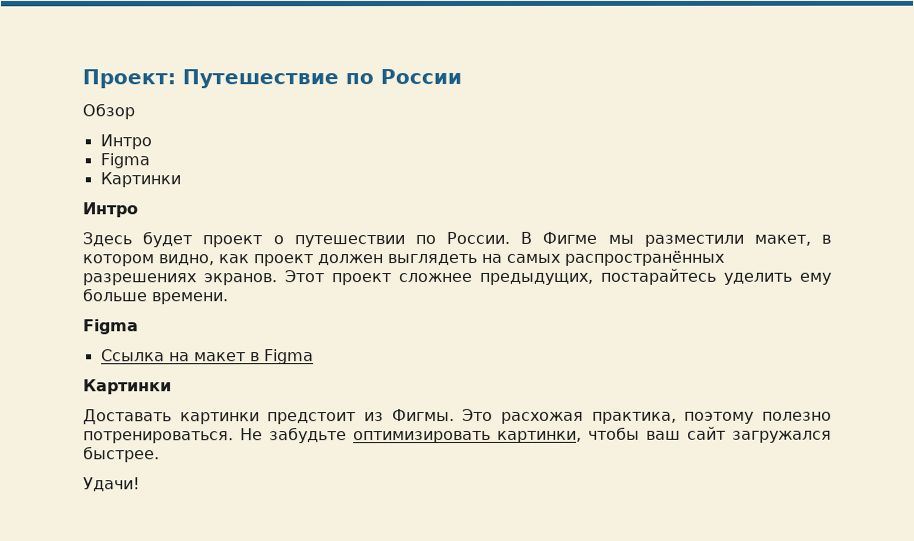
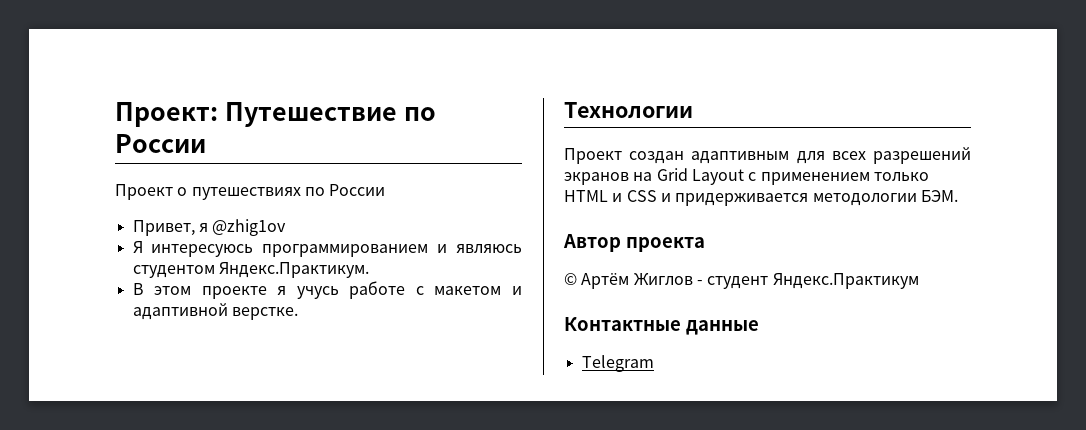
- Обзор
- Интро
- Figma
- Картинки
- Интро
- Здесь будет проект о путешествии по России. В Фигме мы разместили макет, в котором видно, как проект должен выглядеть на самых распространённых разрешениях экранов. Этот проект сложнее предыдущих, постарайтесь уделить ему больше времени.
- Figma
- Ссылка на макет в Figma
- Картинки
- Доставать картинки предстоит из Фигмы. Это расхожая практика, поэтому полезно потренироваться. Не забудьте оптимизировать картинки, чтобы ваш сайт загружался быстрее.
- Удачи!
+ Проект о путешествиях по России
+ Привет, я @zhig1ov
+ Я интересуюсь программированием и являюсь студентом Яндекс.Практикум.
+ В этом проекте я учусь работе с макетом и адаптивной верстке.
+ Технологии
+ Проект создан адаптивным для всех разрешений экранов на Grid Layout с применением только HTML и CSS и придерживается методологии БЭМ.
+ Автор проекта
+ © Артём Жиглов - студент Яндекс.Практикум
+ Контактные данные
+ Telegram

